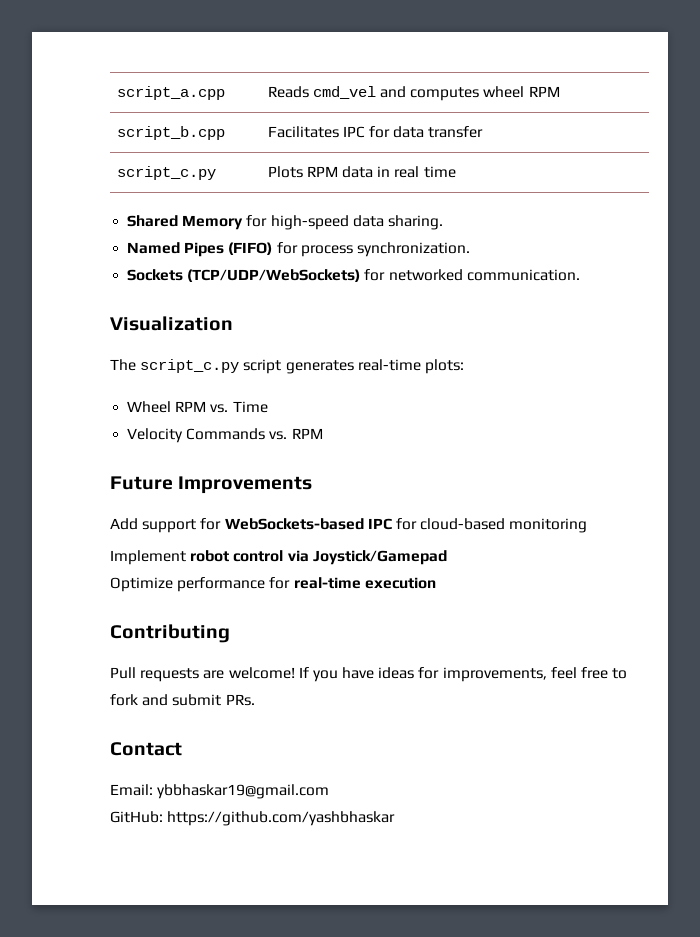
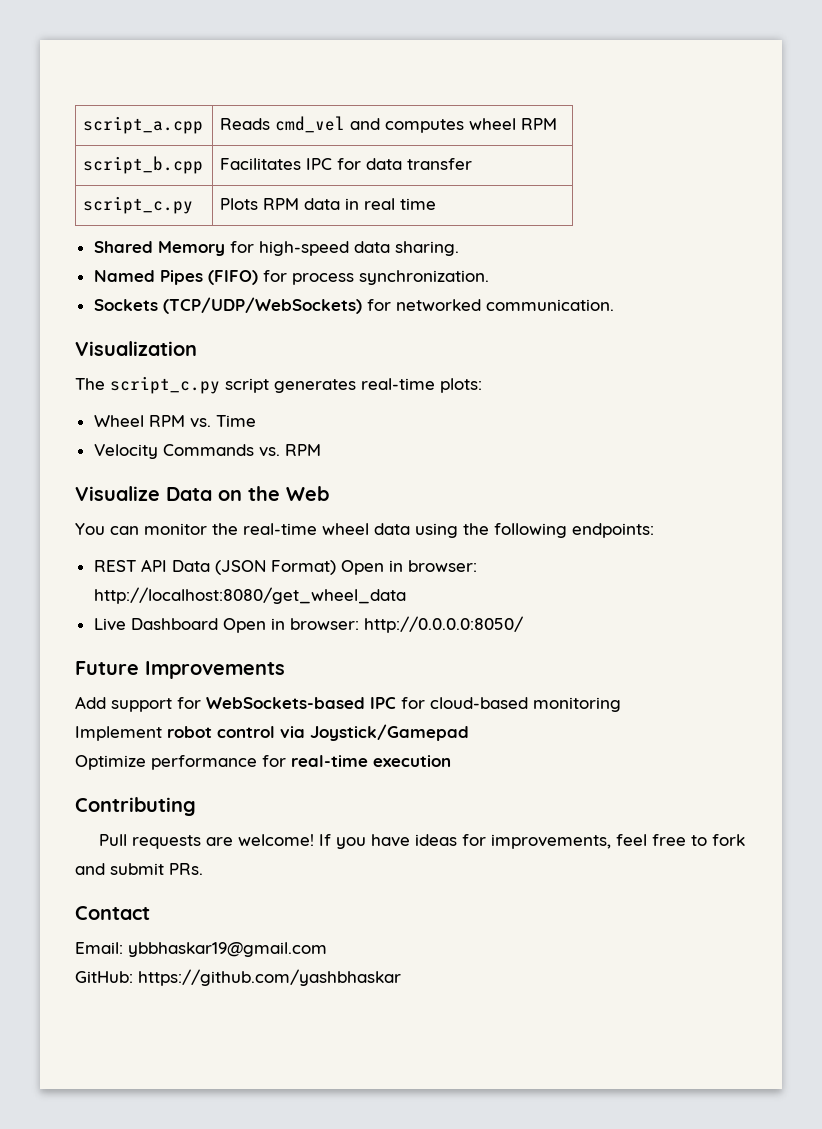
+ Visualize Data on the Web
+ You can monitor the real-time wheel data using the following endpoints:
+ REST API Data (JSON Format) Open in browser: http://localhost:8080/get_wheel_data
+ Live Dashboard Open in browser: http://0.0.0.0:8050/

